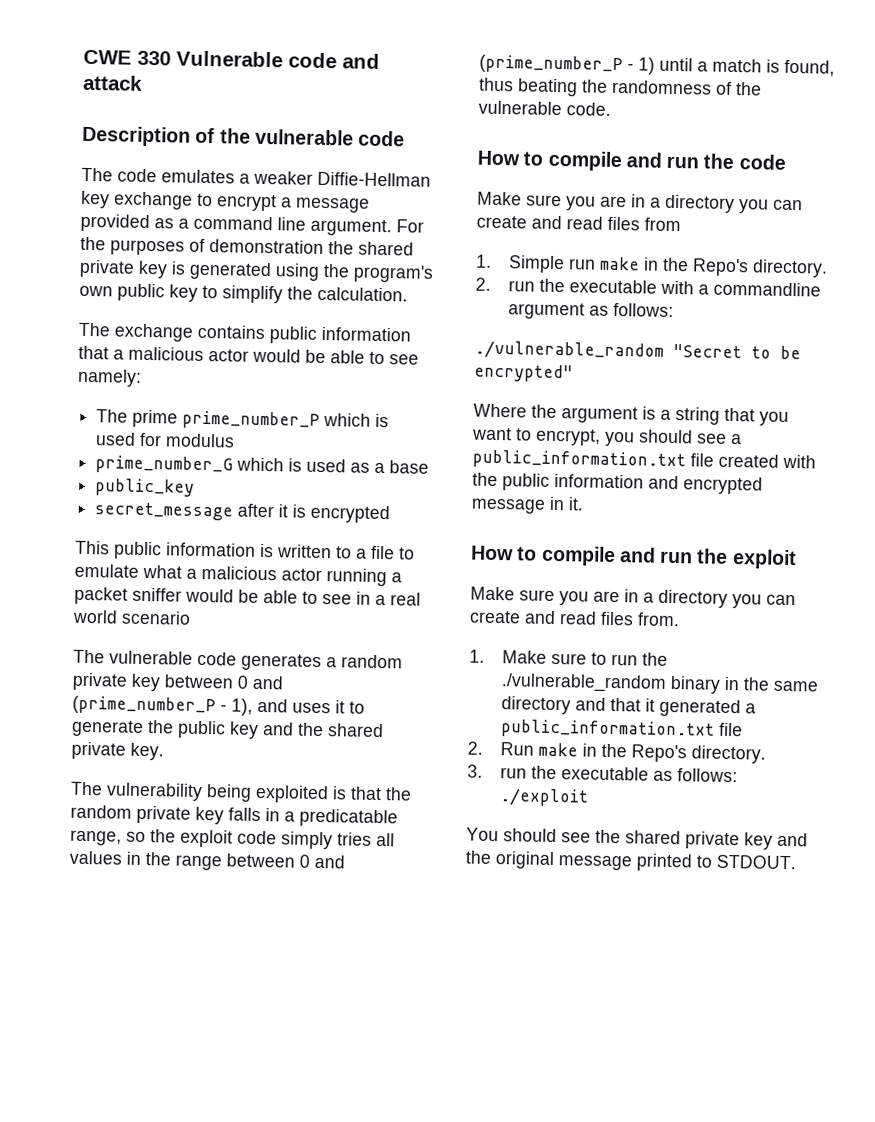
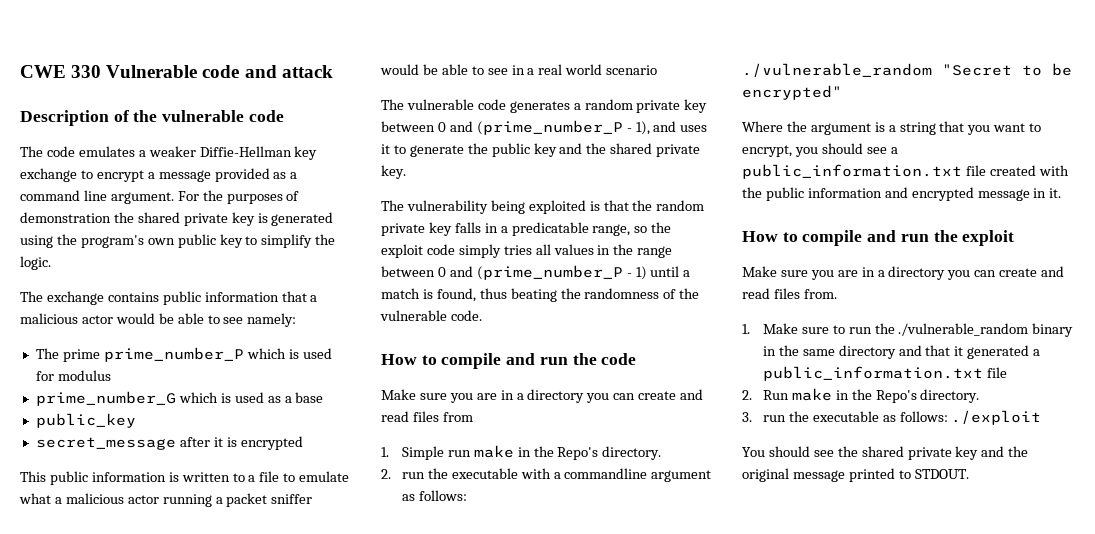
- For the purposes of demonstration the shared private key is generated using the program's own public key to simplify the calculation.
+ For the purposes of demonstration the shared private key is generated using the program's own public key to simplify the logic.

